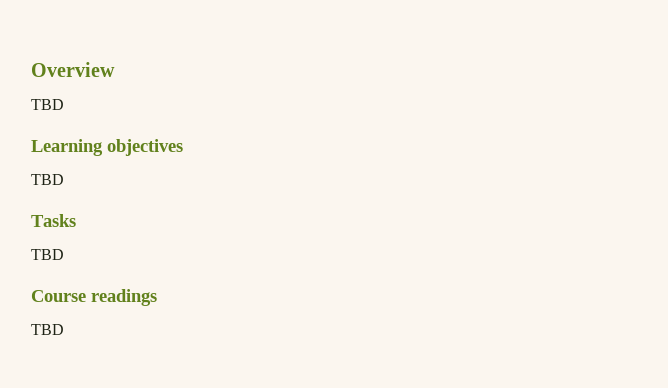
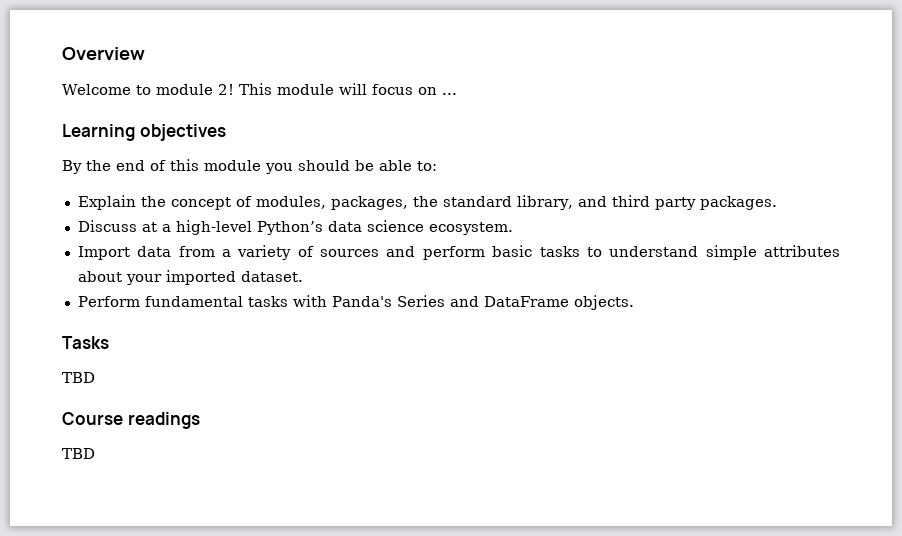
  Overview
- TBD
+ Welcome to module 2! This module will focus on ...
  Learning objectives
- TBD
+ By the end of this module you should be able to:
+ Explain the concept of modules, packages, the standard library, and third party packages.
+ Discuss at a high-level Python’s data science ecosystem.
+ Import data from a variety of sources and perform basic tasks to understand simple attributes about your imported dataset.
+ Perform fundamental tasks with Panda's Series and DataFrame objects.

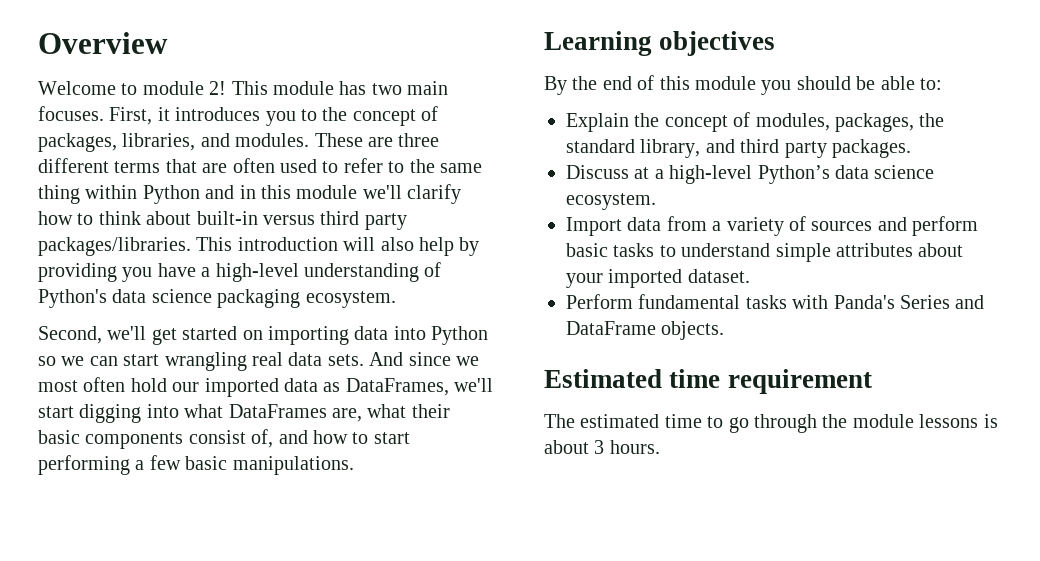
- This module will focus on ...
+ This module has two main focuses. First, it introduces you to the concept of packages, libraries, and modules. These are three different terms that are often used to refer to the same thing within Python and in this module we'll clarify how to think about built-in versus third party packages/libraries. This introduction will also help by providing you have a high-level understanding of Python's data science packaging ecosystem.
+ Second, we'll get started on importing data into Python so we can start wrangling real data sets. And since we most often hold our imported data as DataFrames, we'll start digging into what DataFrames are, what their basic components consist of, and how to start performing a few basic manipulations.
- Tasks
- TBD
- Course readings
- TBD
+ Estimated time requirement
+ The estimated time to go through the module lessons is about 3 hours.

